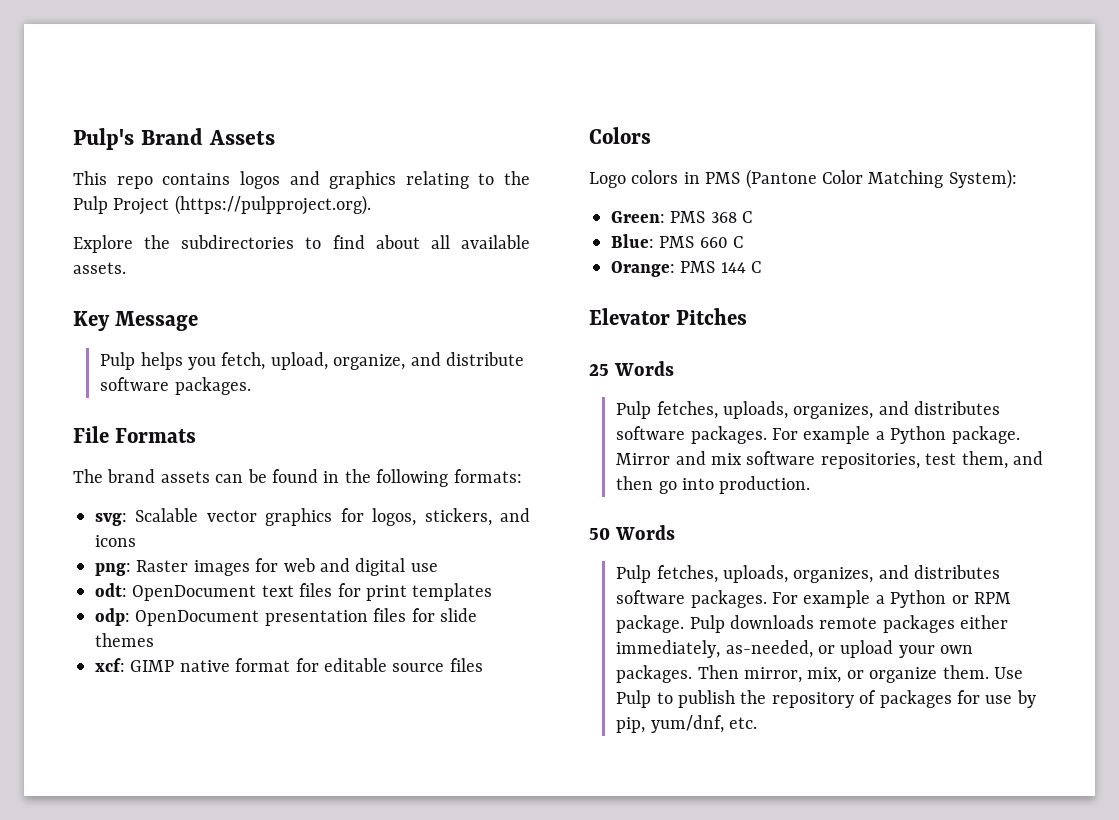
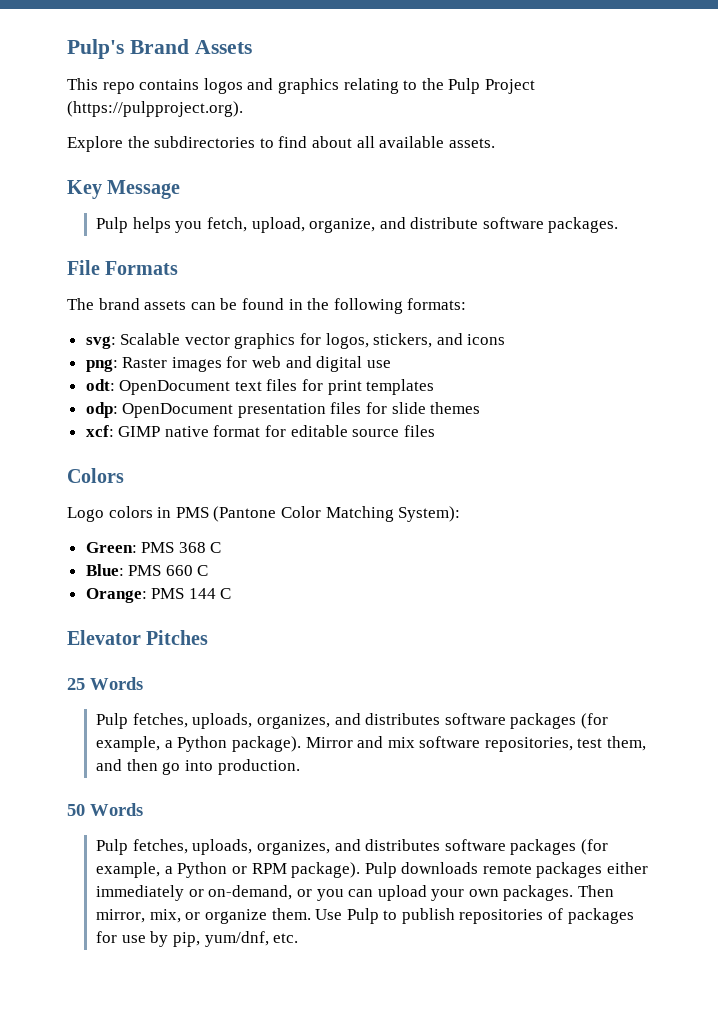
- Pulp fetches, uploads, organizes, and distributes software packages. For example a Python package.
+ Pulp fetches, uploads, organizes, and distributes software packages (for example, a Python package).
- Pulp fetches, uploads, organizes, and distributes software packages. For example a Python or RPM package.
+ Pulp fetches, uploads, organizes, and distributes software packages (for example, a Python or RPM package).
- Pulp downloads remote packages either immediately, as-needed, or upload your own packages.
+ Pulp downloads remote packages either immediately or on-demand, or you can upload your own packages.
- Use Pulp to publish the repository of packages for use by pip, yum/dnf, etc.
+ Use Pulp to publish repositories of packages for use by pip, yum/dnf, etc.

